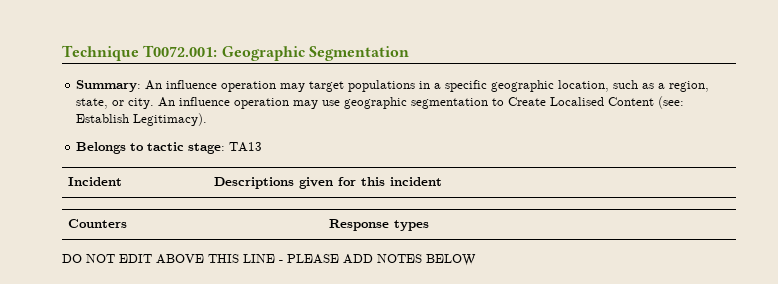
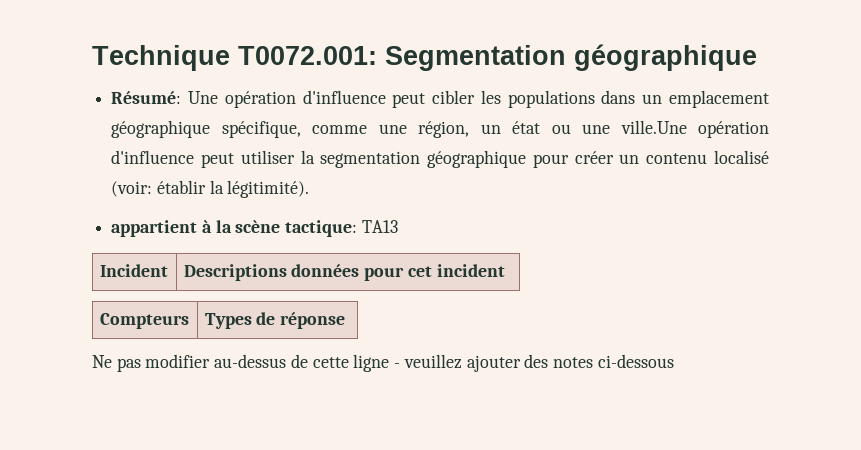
- Technique T0072.001: Geographic Segmentation
- Summary: An influence operation may target populations in a specific geographic location, such as a region, state, or city. An influence operation may use geographic segmentation to Create Localised Content (see: Establish Legitimacy).
- Belongs to tactic stage: TA13
- Incident | Descriptions given for this incident
- Counters | Response types
- DO NOT EDIT ABOVE THIS LINE - PLEASE ADD NOTES BELOW
+ Technique T0072.001: Segmentation géographique
+ Résumé: Une opération d'influence peut cibler les populations dans un emplacement géographique spécifique, comme une région, un état ou une ville.Une opération d'influence peut utiliser la segmentation géographique pour créer un contenu localisé (voir: établir la légitimité).
+ appartient à la scène tactique: TA13
+ Incident | Descriptions données pour cet incident
+ Compteurs | Types de réponse
+ Ne pas modifier au-dessus de cette ligne - veuillez ajouter des notes ci-dessous

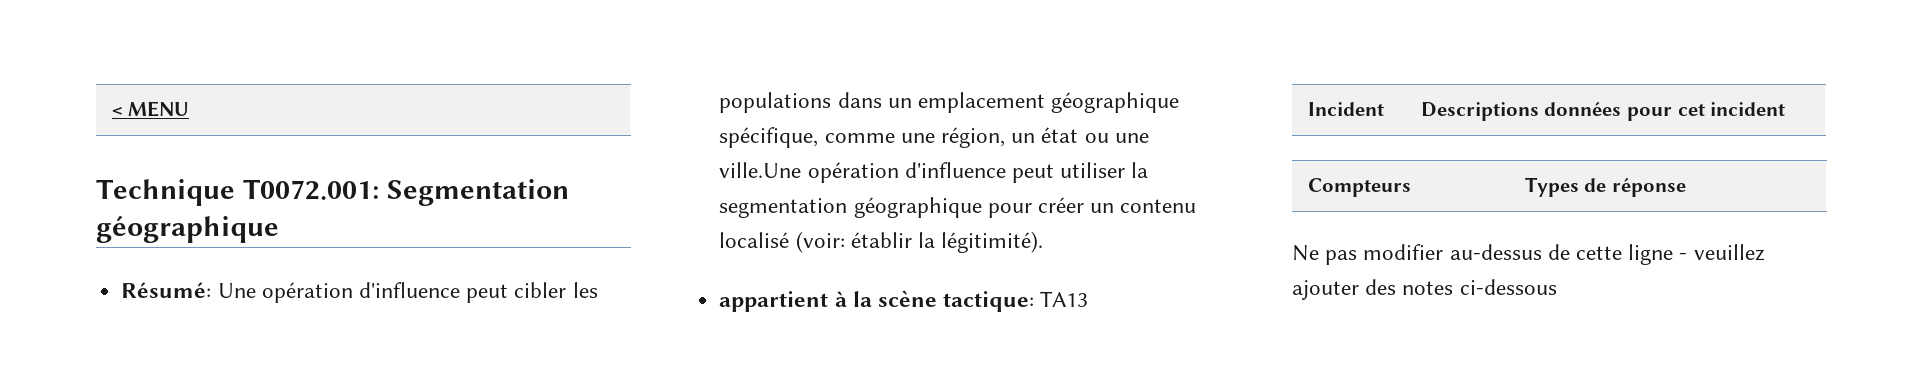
+ < MENU

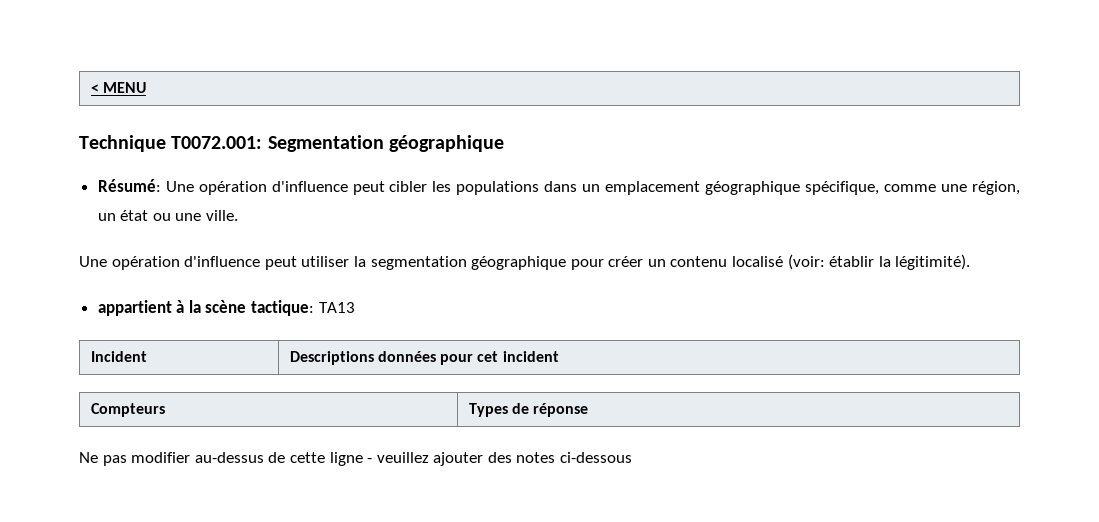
- Résumé: Une opération d'influence peut cibler les populations dans un emplacement géographique spécifique, comme une région, un état ou une ville.Une opération d'influence peut utiliser la segmentation géographique pour créer un contenu localisé (voir: établir la légitimité).
+ Résumé: Une opération d'influence peut cibler les populations dans un emplacement géographique spécifique, comme une région, un état ou une ville.
+ Une opération d'influence peut utiliser la segmentation géographique pour créer un contenu localisé (voir: établir la légitimité).

